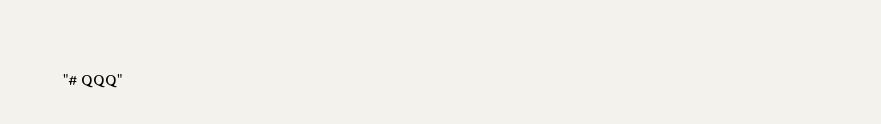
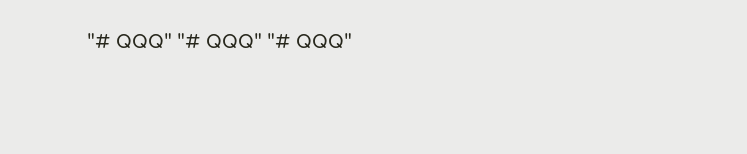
- "# QQQ"
+ "# QQQ" "# QQQ" "# QQQ"

